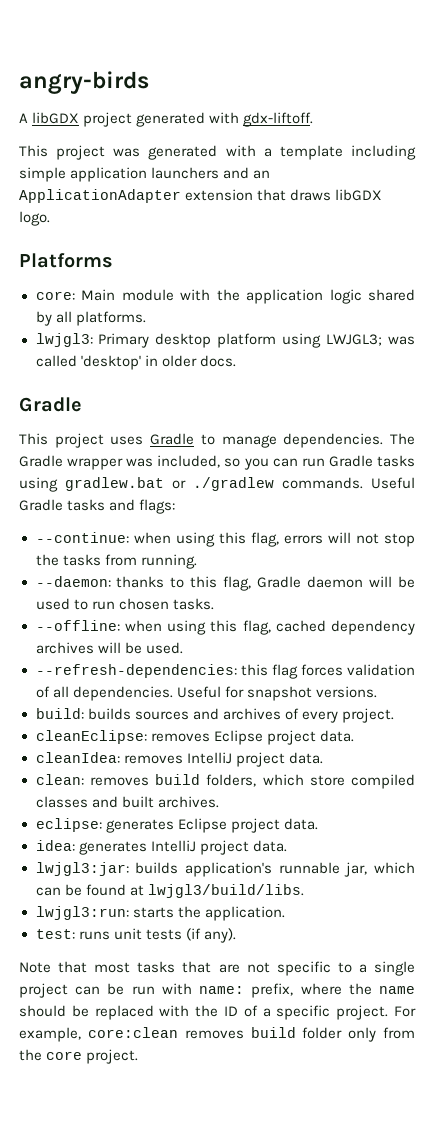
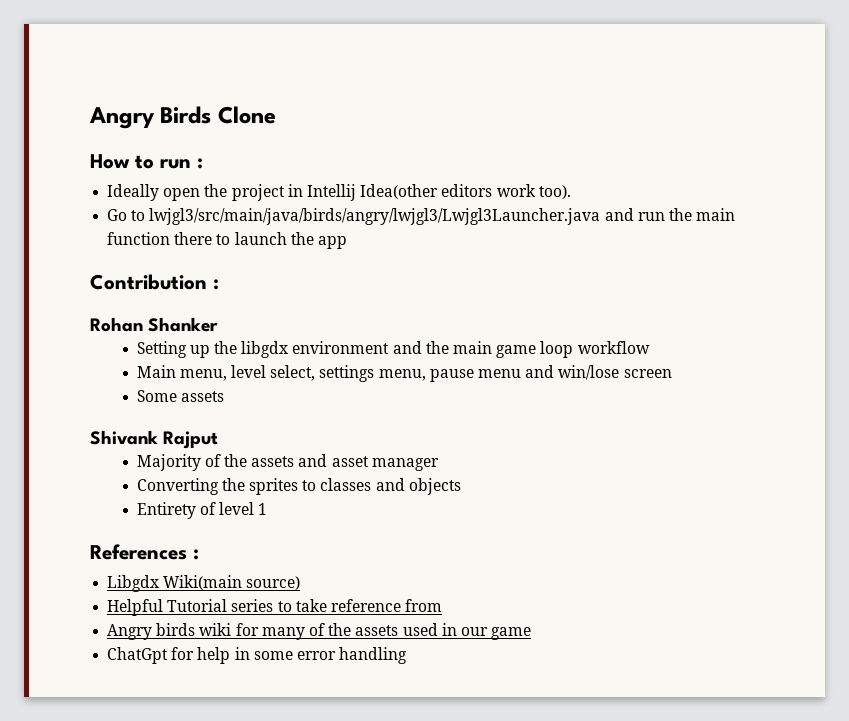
- angry-birds
- A libGDX project generated with gdx-liftoff.
- This project was generated with a template including simple application launchers and an ApplicationAdapter extension that draws libGDX logo.
- Platforms
- core: Main module with the application logic shared by all platforms.
- lwjgl3: Primary desktop platform using LWJGL3; was called 'desktop' in older docs.
- Gradle
- This project uses Gradle to manage dependencies. The Gradle wrapper was included, so you can run Gradle tasks using gradlew.bat or ./gradlew commands. Useful Gradle tasks and flags:
- --continue: when using this flag, errors will not stop the tasks from running.
- --daemon: thanks to this flag, Gradle daemon will be used to run chosen tasks.
- --offline: when using this flag, cached dependency archives will be used.
- --refresh-dependencies: this flag forces validation of all dependencies. Useful for snapshot versions.
- build: builds sources and archives of every project.
- cleanEclipse: removes Eclipse project data.
- cleanIdea: removes IntelliJ project data.
- clean: removes build folders, which store compiled classes and built archives.
- eclipse: generates Eclipse project data.
- idea: generates IntelliJ project data.
- lwjgl3:jar: builds application's runnable jar, which can be found at lwjgl3/build/libs.
- lwjgl3:run: starts the application.
- test: runs unit tests (if any).
- Note that most tasks that are not specific to a single project can be run with name: prefix, where the name should be replaced with the ID of a specific project. For example, core:clean removes build folder only from the core project.
+ Angry Birds Clone
+ How to run :
+ Ideally open the project in Intellij Idea(other editors work too).
+ Go to lwjgl3/src/main/java/birds/angry/lwjgl3/Lwjgl3Launcher.java and run the main function there to launch the app
+ Contribution :
+ Rohan Shanker
+ Setting up the libgdx environment and the main game loop workflow
+ Main menu, level select, settings menu, pause menu and win/lose screen
+ Some assets
+ Shivank Rajput
+ Majority of the assets and asset manager
+ Converting the sprites to classes and objects
+ Entirety of level 1
+ References :
+ Libgdx Wiki(main source)
+ Helpful Tutorial series to take reference from
+ Angry birds wiki for many of the assets used in our game
+ ChatGpt for help in some error handling

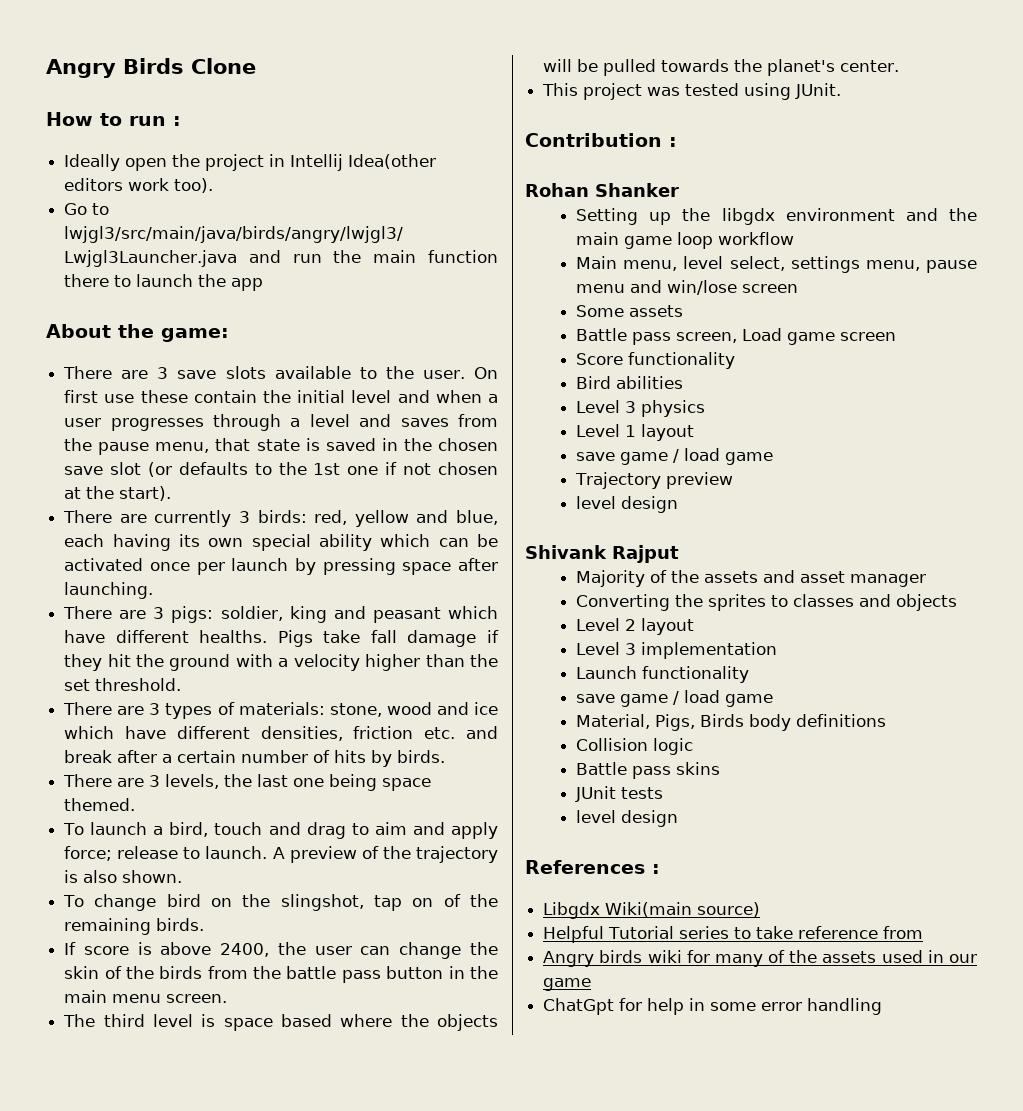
+ About the game:
+ There are 3 save slots available to the user. On first use these contain the initial level and when a user progresses through a level and saves from the pause menu, that state is saved in the chosen save slot (or defaults to the 1st one if not chosen at the start).
+ There are currently 3 birds: red, yellow and blue, each having its own special ability which can be activated once per launch by pressing space after launching.
+ There are 3 pigs: soldier, king and peasant which have different healths. Pigs take fall damage if they hit the ground with a velocity higher than the set threshold.
+ There are 3 types of materials: stone, wood and ice which have different densities, friction etc. and break after a certain number of hits by birds.
+ There are 3 levels, the last one being space themed.
+ To launch a bird, touch and drag to aim and apply force; release to launch. A preview of the trajectory is also shown.
+ To change bird on the slingshot, tap on of the remaining birds.
+ If score is above 2400, the user can change the skin of the birds from the battle pass button in the main menu screen.
+ The third level is space based where the objects will be pulled towards the planet's center.
+ This project was tested using JUnit.
+ Battle pass screen, Load game screen
+ Score functionality
+ Bird abilities
+ Level 3 physics
+ Level 1 layout
+ save game / load game
+ Trajectory preview
+ level design
- Entirety of level 1
+ Level 2 layout
+ Level 3 implementation
+ Launch functionality
+ save game / load game
+ Material, Pigs, Birds body definitions
+ Collision logic
+ Battle pass skins
+ JUnit tests
+ level design

